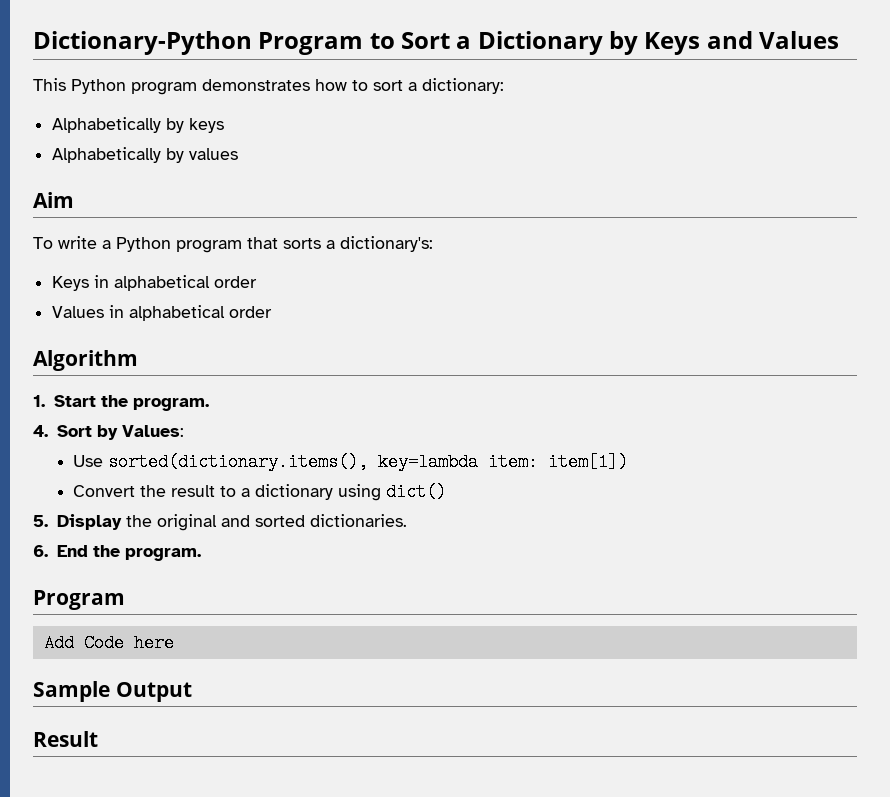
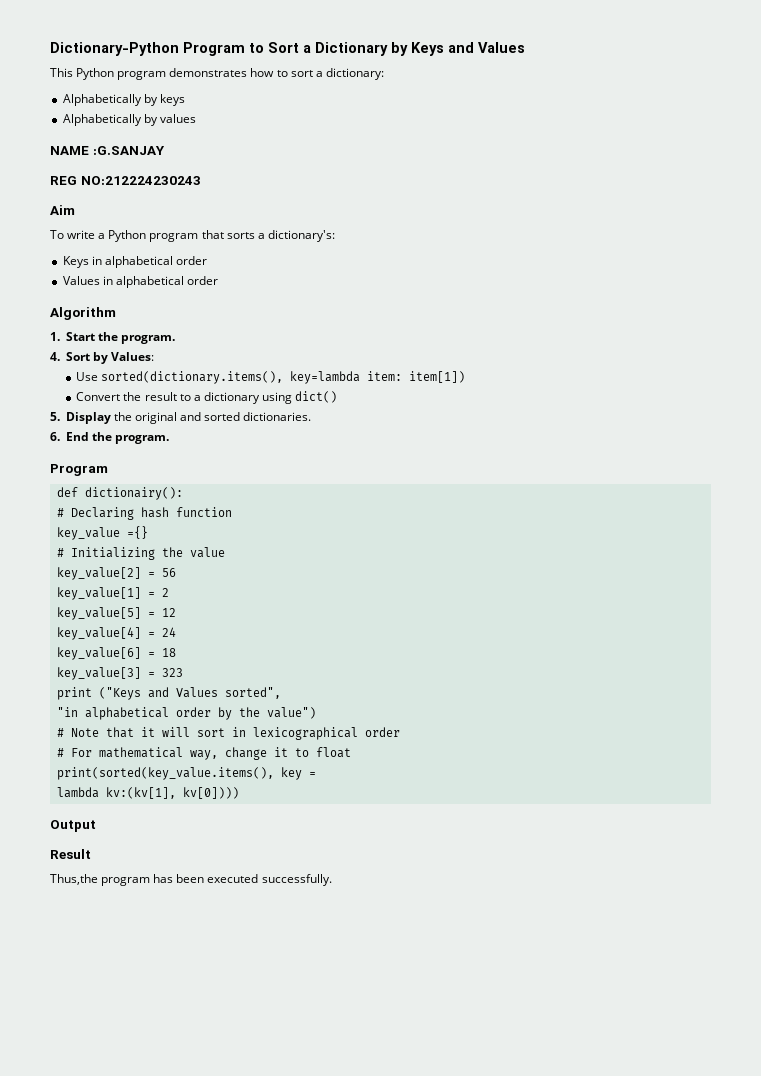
+ NAME :G.SANJAY
+ REG NO:212224230243
- Add Code here
- Sample Output
+ def dictionairy():
+ # Declaring hash function
+ key_value ={}
+ # Initializing the value
+ key_value[2] = 56
+ key_value[1] = 2
+ key_value[5] = 12
+ key_value[4] = 24
+ key_value[6] = 18
+ key_value[3] = 323
+ print ("Keys and Values sorted",
+ "in alphabetical order by the value")
+ # Note that it will sort in lexicographical order
+ # For mathematical way, change it to float
+ print(sorted(key_value.items(), key =
+ lambda kv:(kv[1], kv[0])))
+ Output
  Result
+ Thus,the program has been executed successfully.

